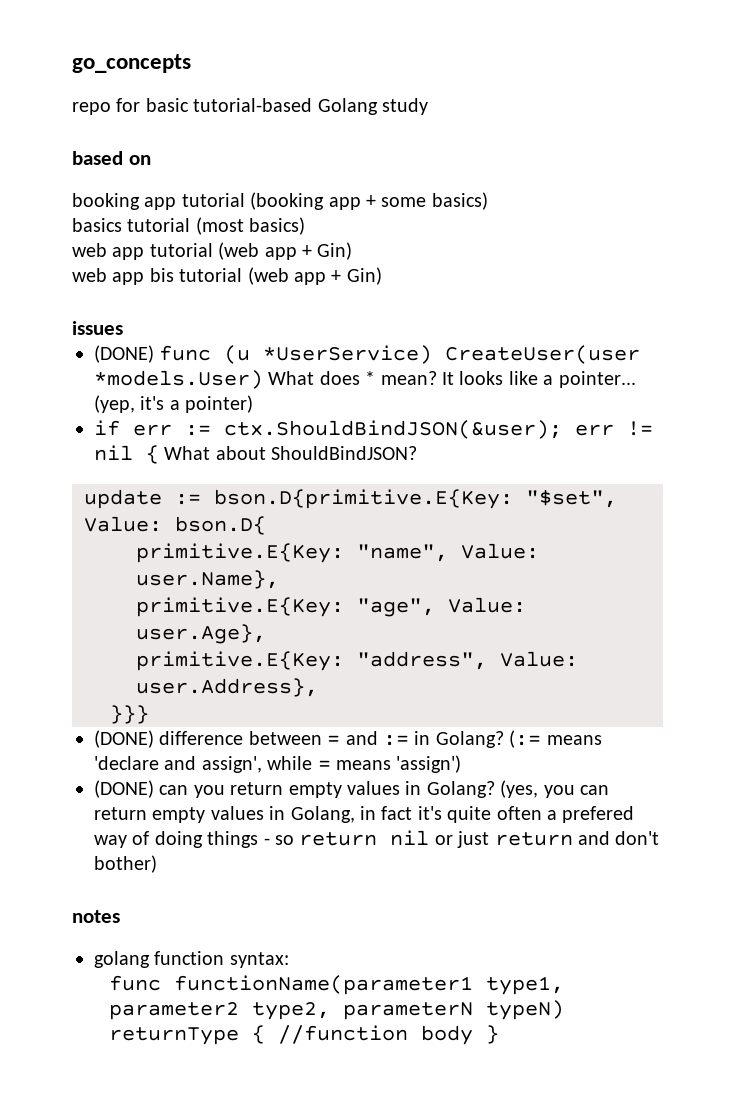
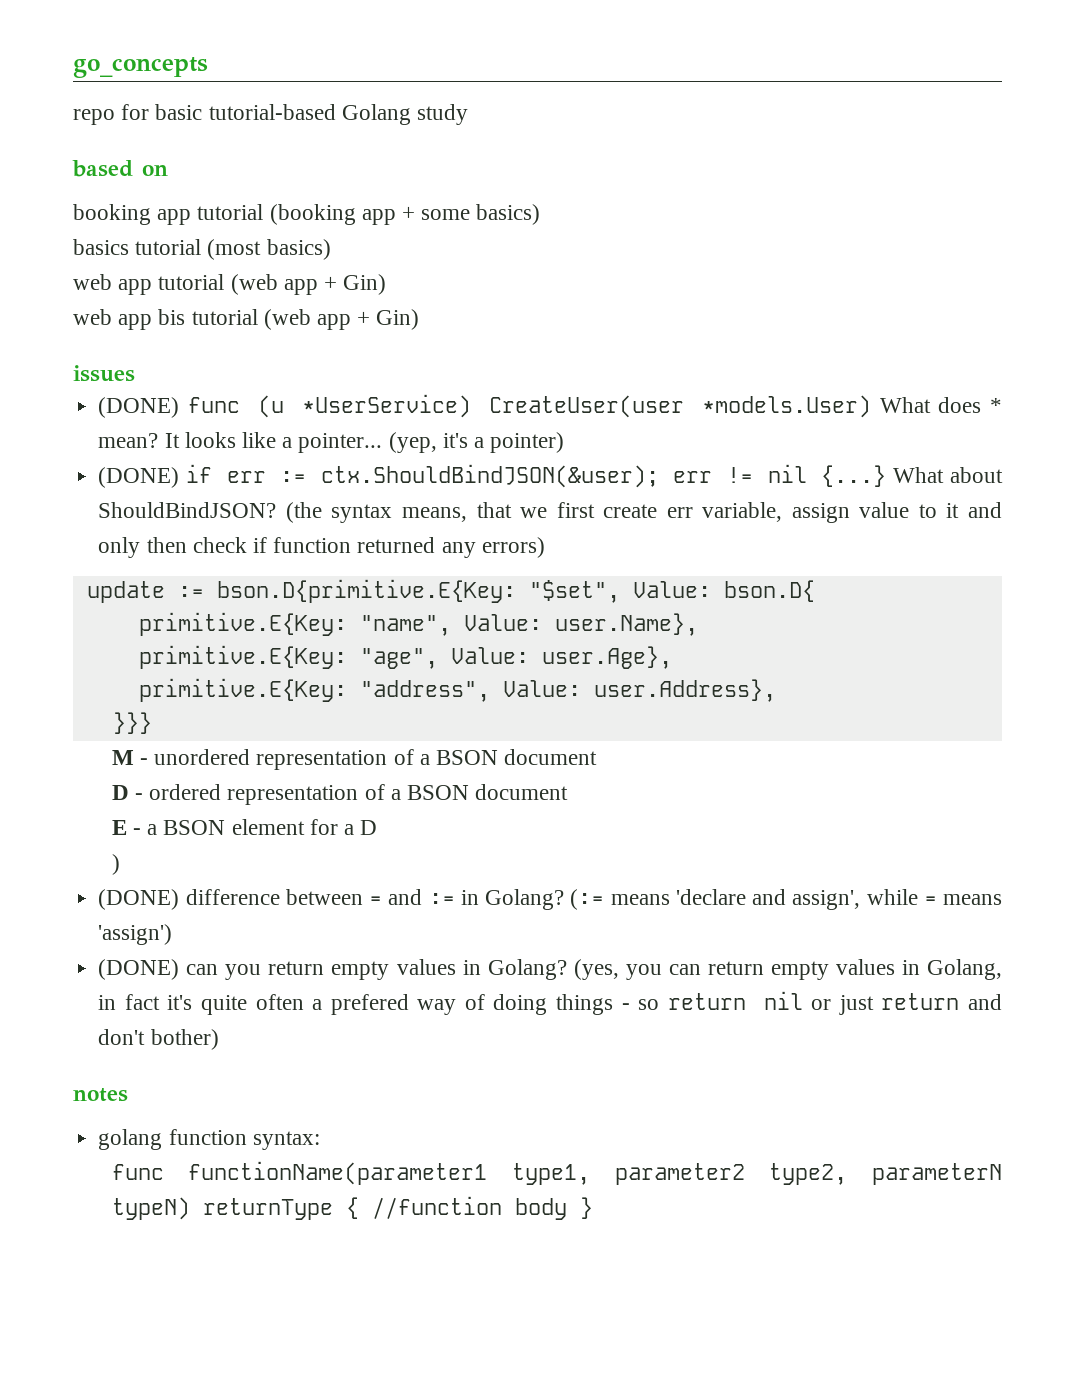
- if err := ctx.ShouldBindJSON(&user); err != nil { What about ShouldBindJSON?
+ (DONE) if err := ctx.ShouldBindJSON(&user); err != nil {...} What about ShouldBindJSON? (the syntax means, that we first create err variable, assign value to it and only then check if function returned any errors)
+ M - unordered representation of a BSON document
+ D - ordered representation of a BSON document
+ E - a BSON element for a D
+ )

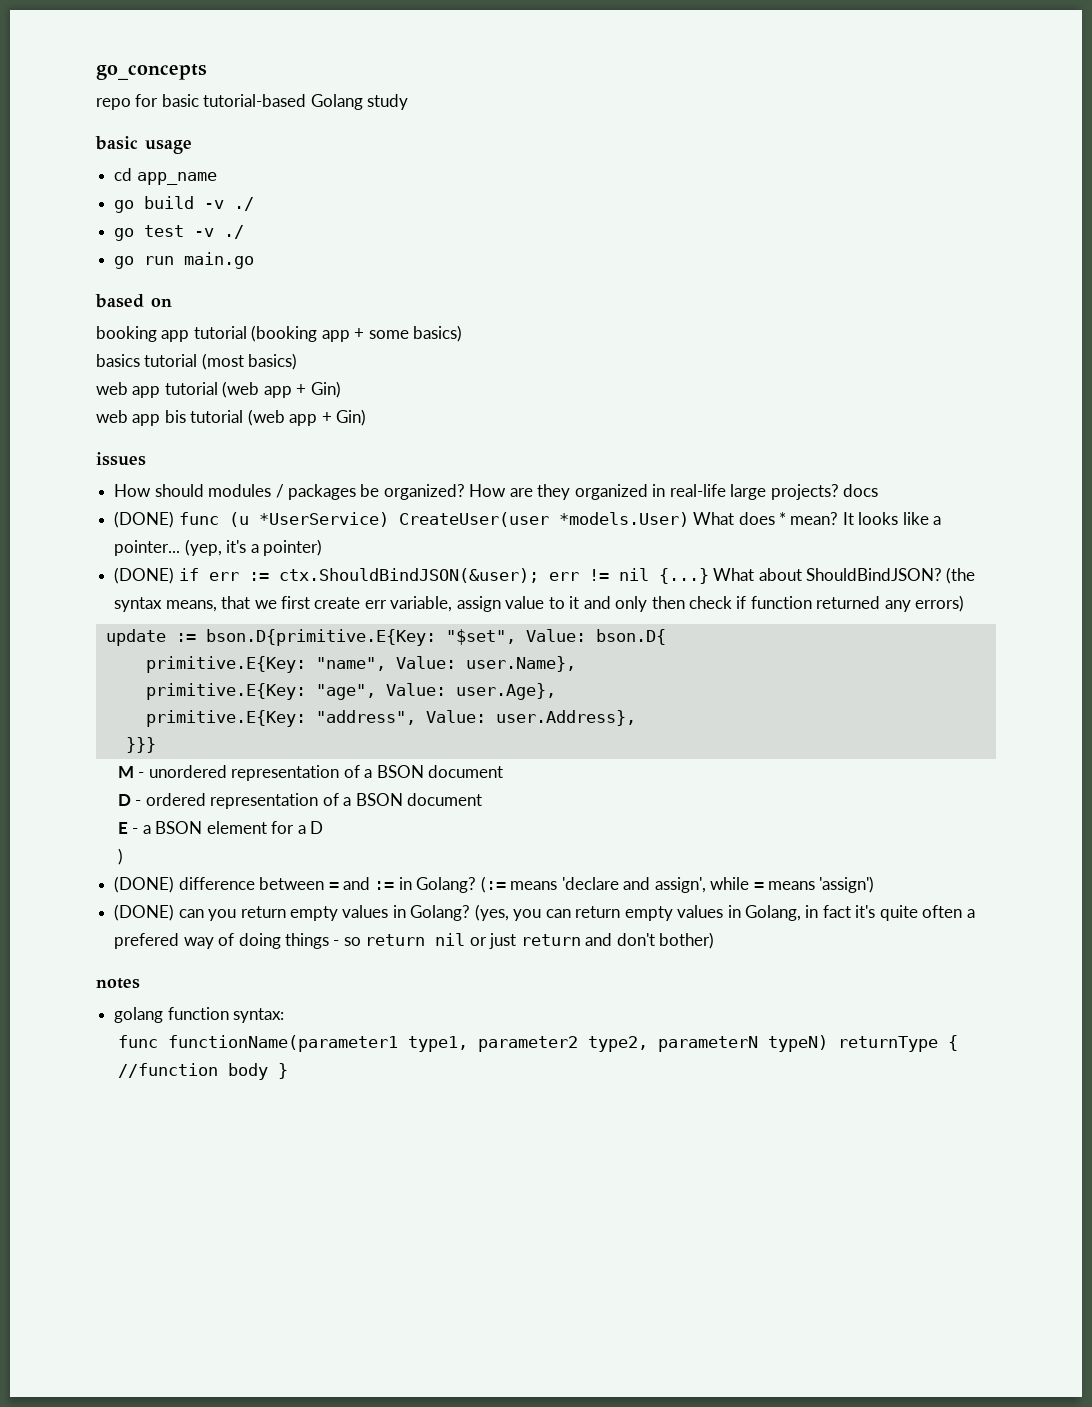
+ basic usage
+ cd app_name
+ go build -v ./
+ go test -v ./
+ go run main.go
+ How should modules / packages be organized? How are they organized in real-life large projects? docs

